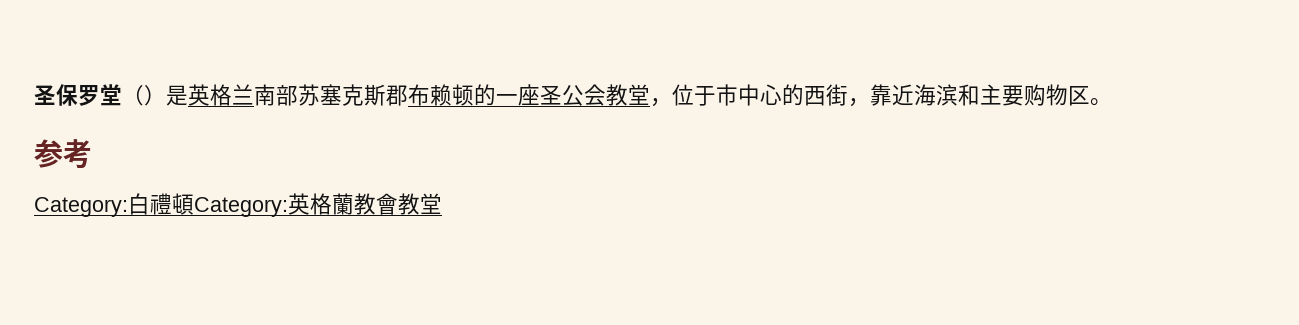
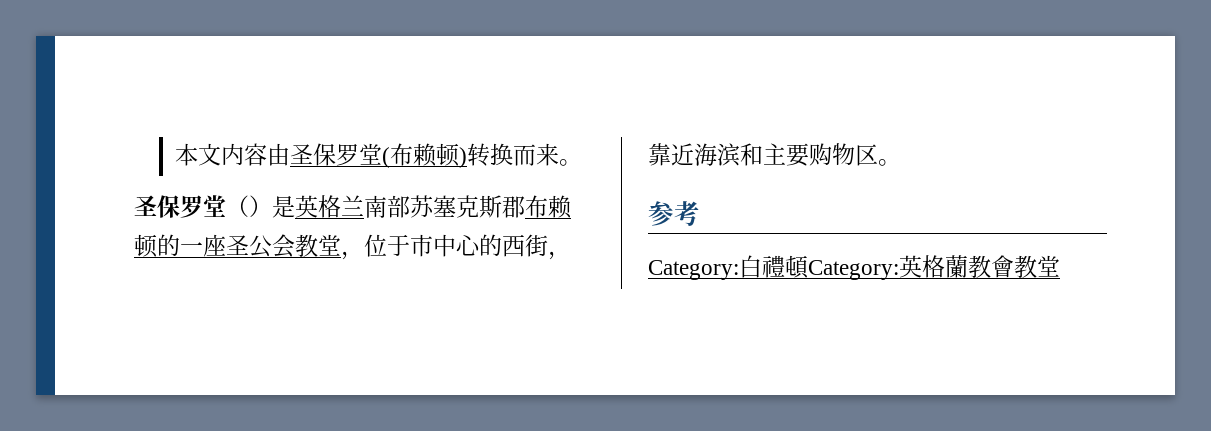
+ 本文内容由圣保罗堂(布赖顿)转换而来。

